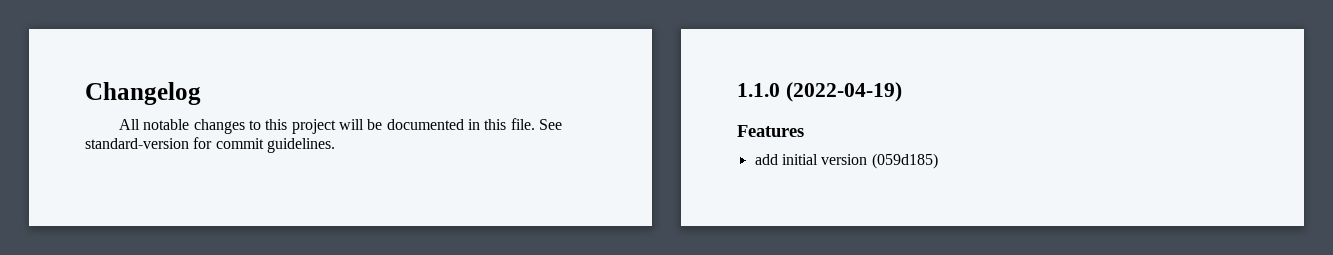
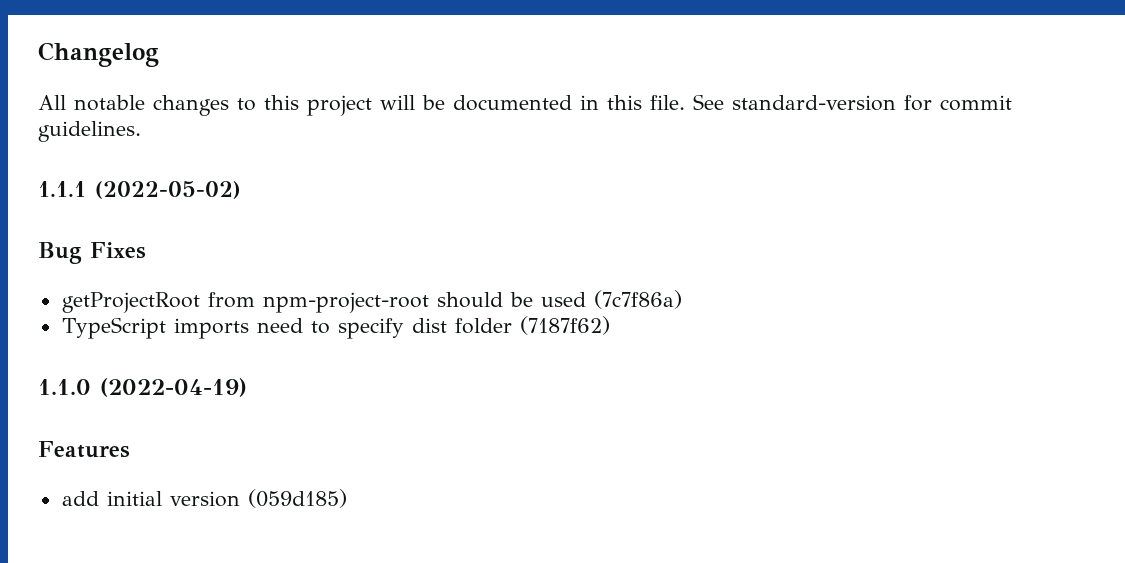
+ 1.1.1 (2022-05-02)
+ Bug Fixes
+ getProjectRoot from npm-project-root should be used (7c7f86a)
+ TypeScript imports need to specify dist folder (7187f62)

